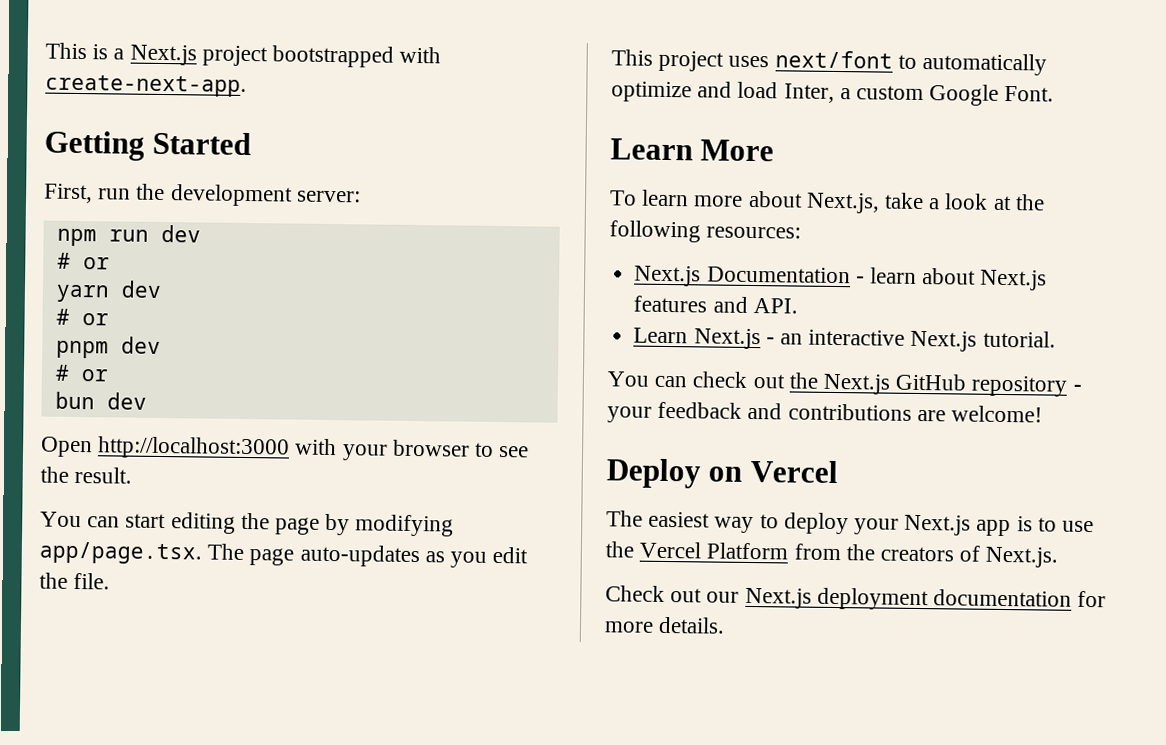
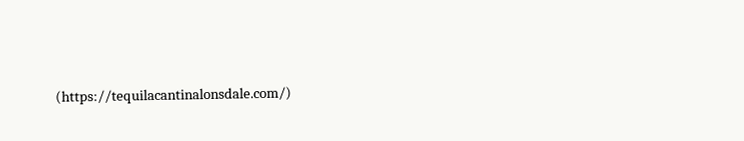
- This is a Next.js project bootstrapped with create-next-app.
- Getting Started
- First, run the development server:
- npm run dev
- # or
- yarn dev
- # or
- pnpm dev
- # or
- bun dev
- Open http://localhost:3000 with your browser to see the result.
- You can start editing the page by modifying app/page.tsx. The page auto-updates as you edit the file.
- This project uses next/font to automatically optimize and load Inter, a custom Google Font.
- Learn More
- To learn more about Next.js, take a look at the following resources:
- Next.js Documentation - learn about Next.js features and API.
- Learn Next.js - an interactive Next.js tutorial.
- You can check out the Next.js GitHub repository - your feedback and contributions are welcome!
- Deploy on Vercel
- The easiest way to deploy your Next.js app is to use the Vercel Platform from the creators of Next.js.
- Check out our Next.js deployment documentation for more details.
+ (https://tequilacantinalonsdale.com/)

